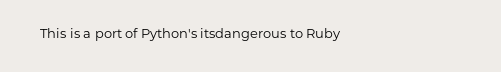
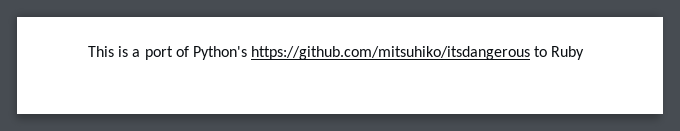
- This is a port of Python's itsdangerous to Ruby
+ This is a port of Python's https://github.com/mitsuhiko/itsdangerous to Ruby

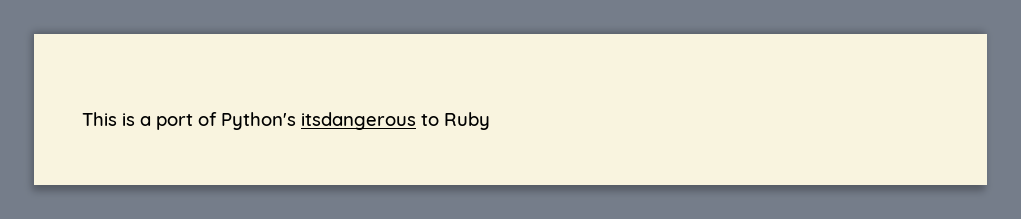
- This is a port of Python's https://github.com/mitsuhiko/itsdangerous to Ruby
+ This is a port of Python's itsdangerous to Ruby

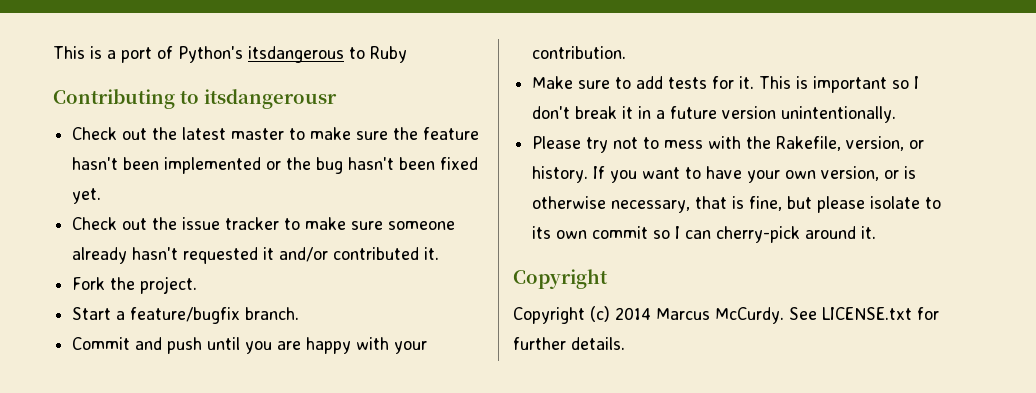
+ Contributing to itsdangerousr
+ Check out the latest master to make sure the feature hasn't been implemented or the bug hasn't been fixed yet.
+ Check out the issue tracker to make sure someone already hasn't requested it and/or contributed it.
+ Fork the project.
+ Start a feature/bugfix branch.
+ Commit and push until you are happy with your contribution.
+ Make sure to add tests for it. This is important so I don't break it in a future version unintentionally.
+ Please try not to mess with the Rakefile, version, or history. If you want to have your own version, or is otherwise necessary, that is fine, but please isolate to its own commit so I can cherry-pick around it.
+ Copyright
+ Copyright (c) 2014 Marcus McCurdy. See LICENSE.txt for further details.

